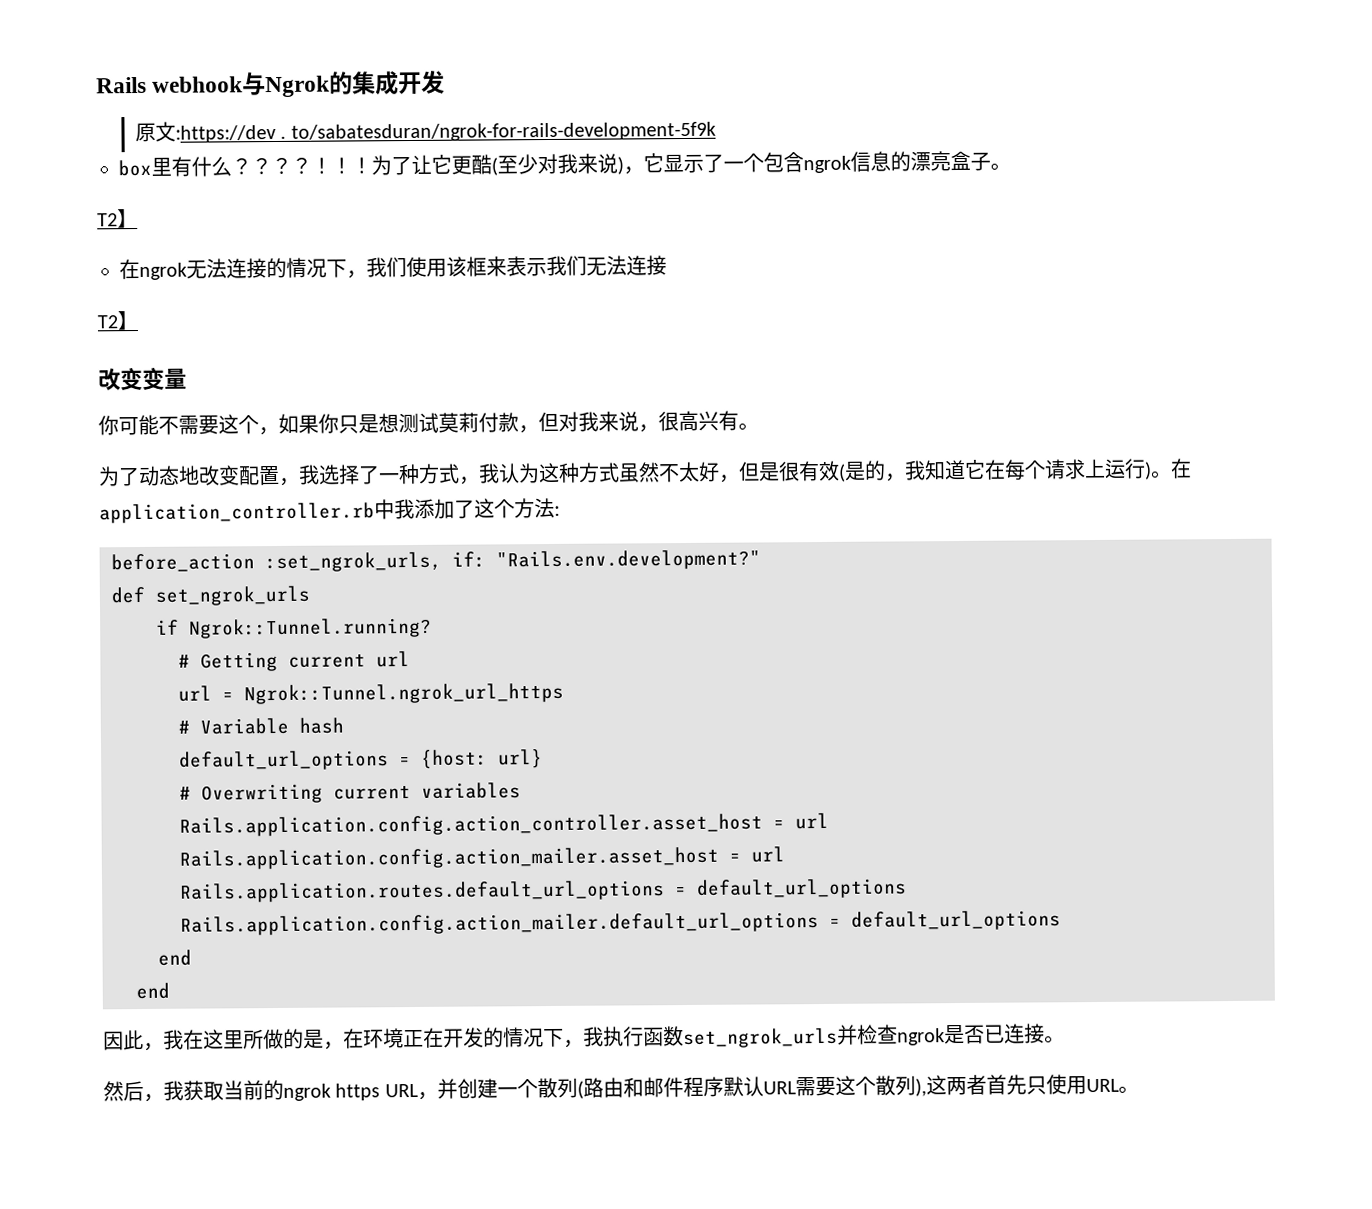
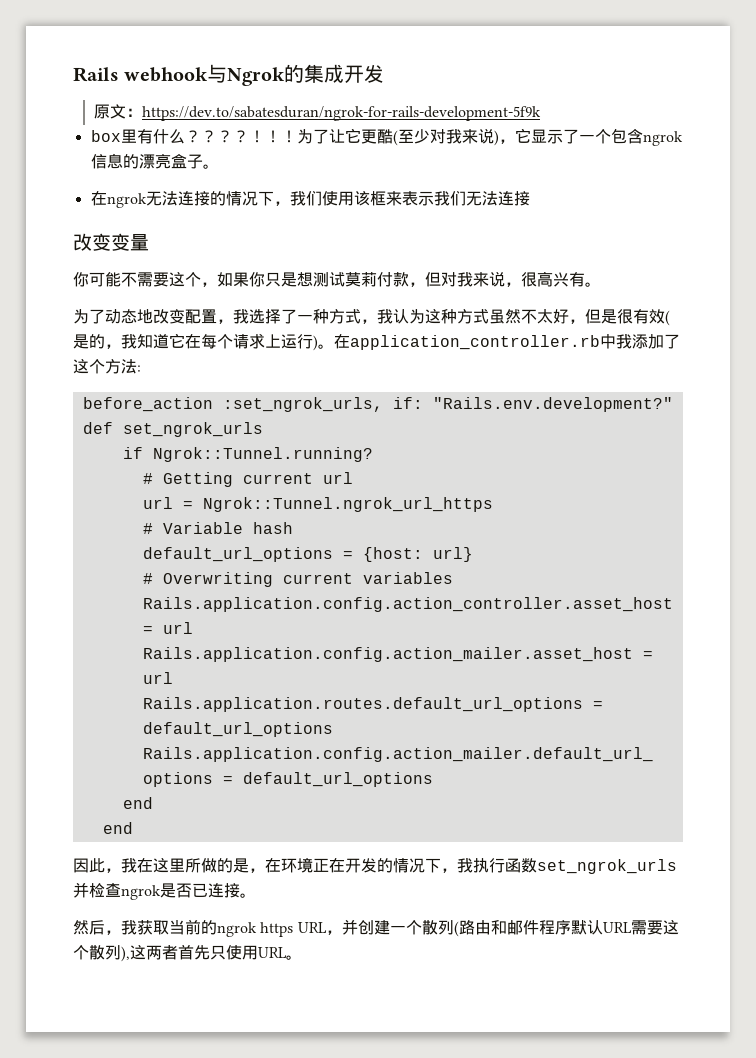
- 原文:https://dev . to/sabatesduran/ngrok-for-rails-development-5f9k
+ 原文：https://dev.to/sabatesduran/ngrok-for-rails-development-5f9k
  为了让它更酷(至少对我来说)，它显示了一个包含ngrok信息的漂亮盒子。
- T2】
  在ngrok无法连接的情况下，我们使用该框来表示我们无法连接
- T2】

